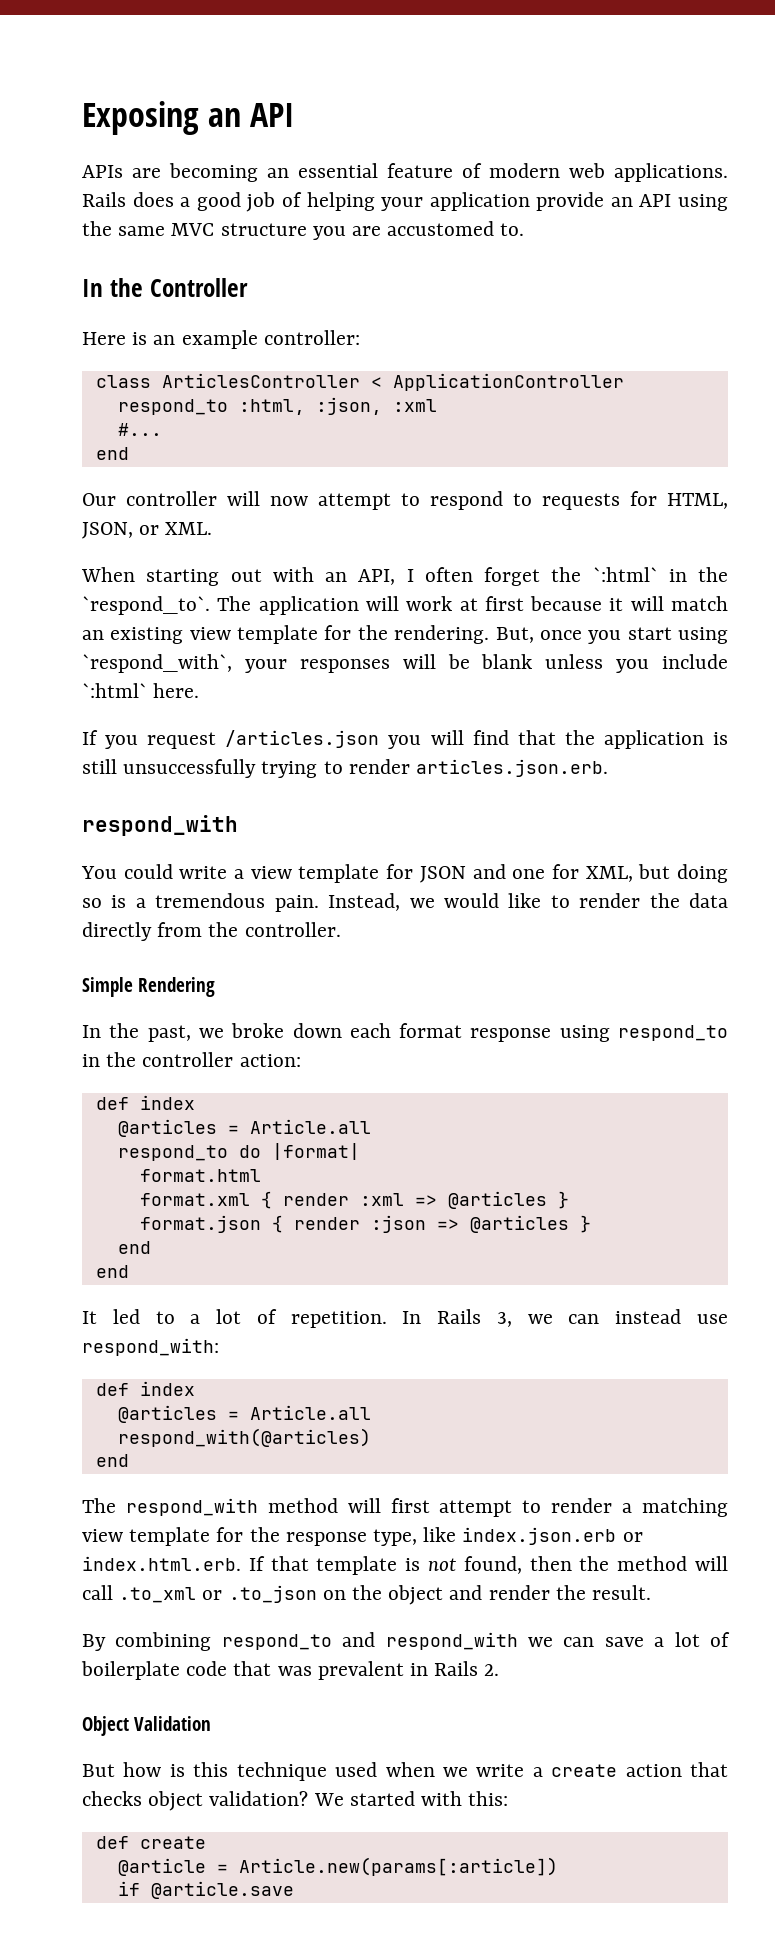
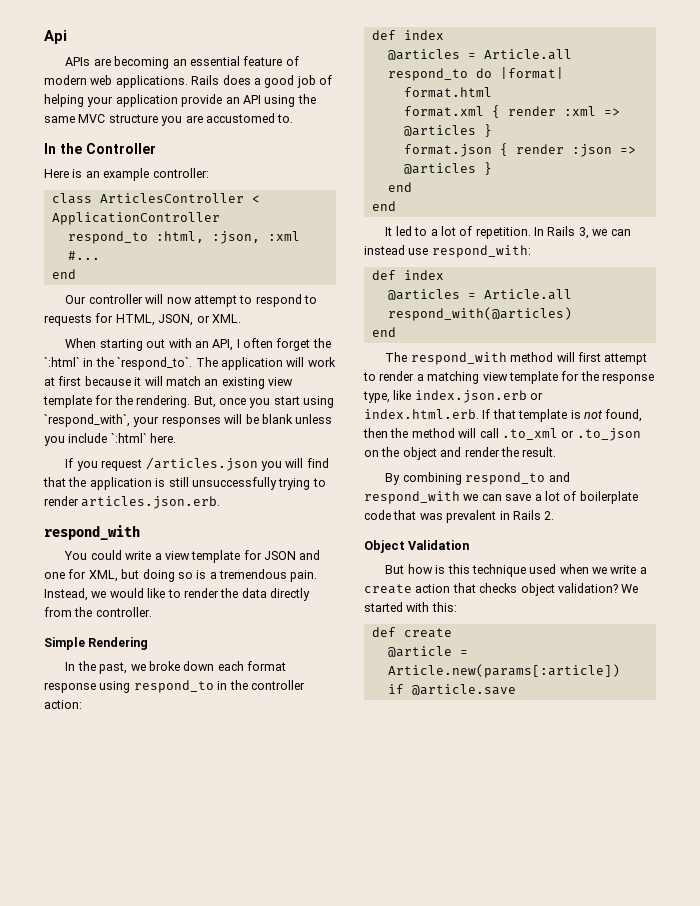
- Exposing an API
+ Api

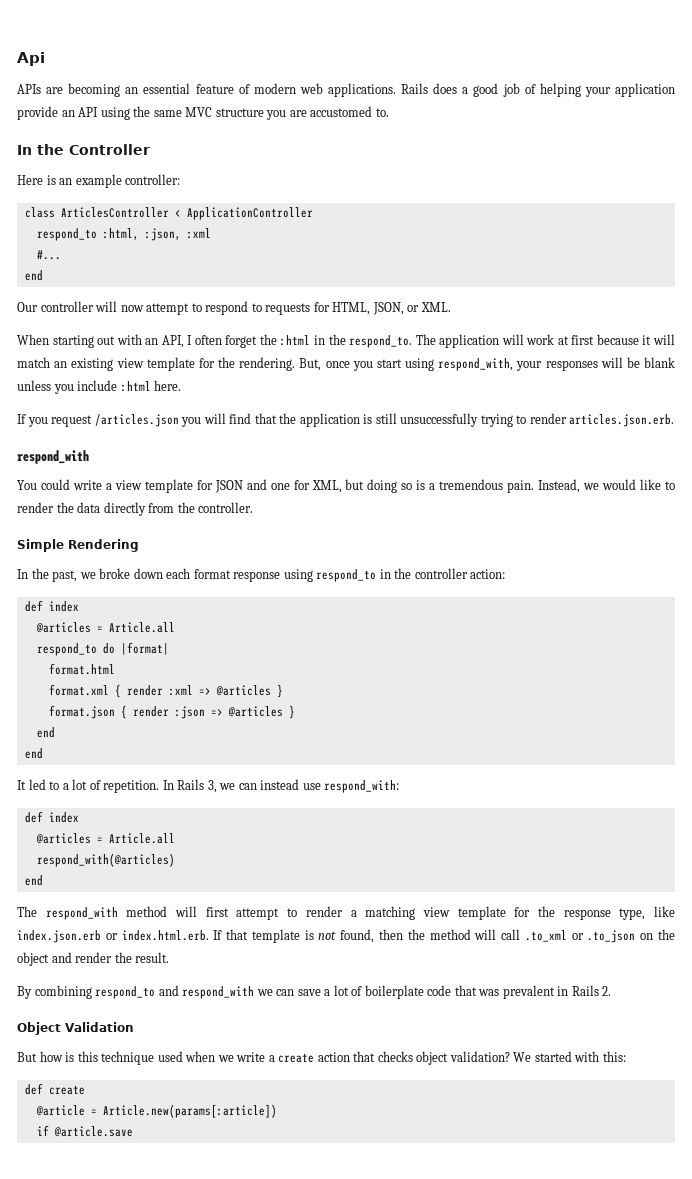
- When starting out with an API, I often forget the `:html` in the `respond_to`.
+ When starting out with an API, I often forget the :html in the respond_to.
- But, once you start using `respond_with`, your responses will be blank unless you include `:html` here.
+ But, once you start using respond_with, your responses will be blank unless you include :html here.

